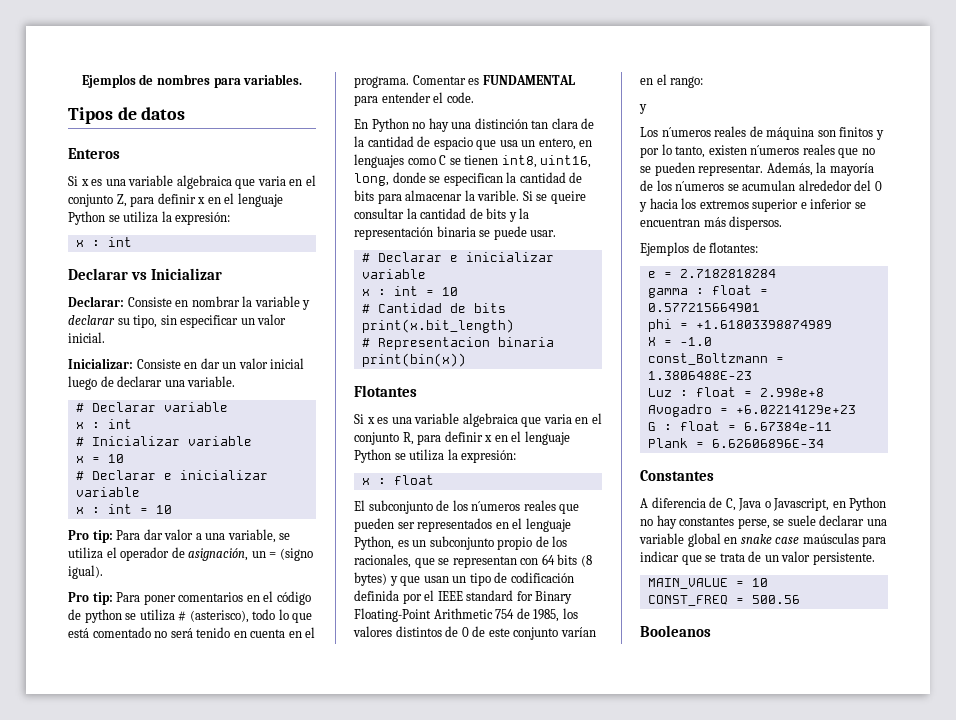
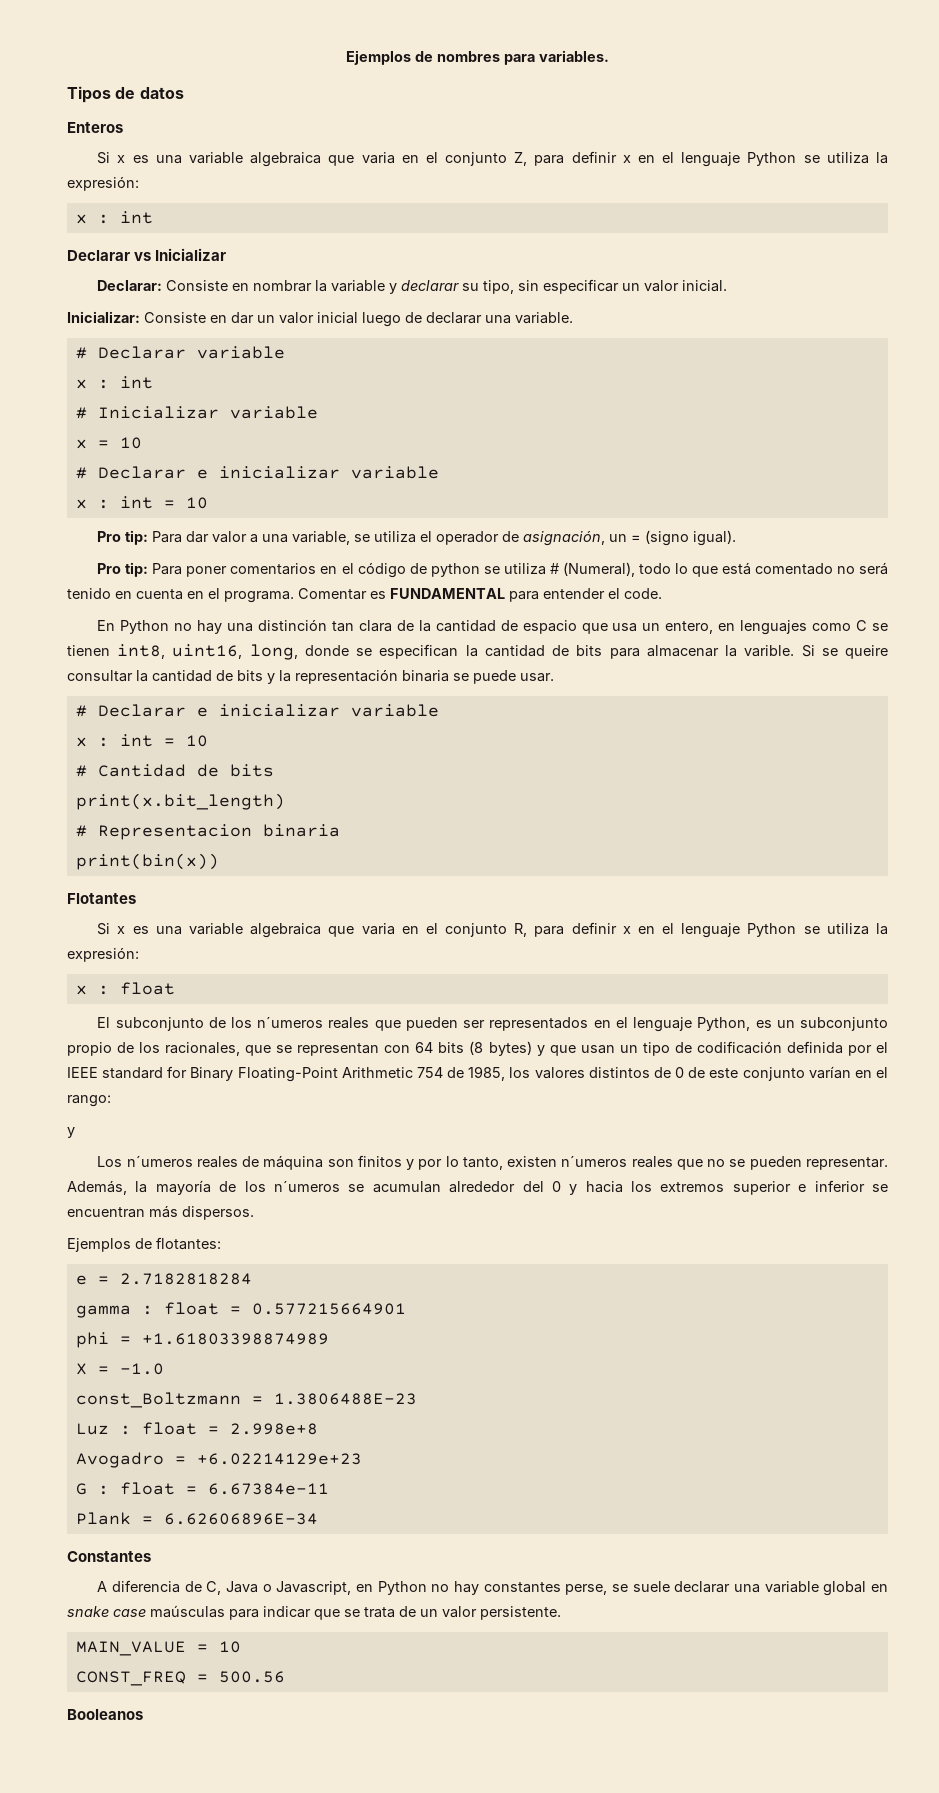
- Pro tip: Para poner comentarios en el código de python se utiliza # (asterisco), todo lo que está comentado no será tenido en cuenta en el programa.
+ Pro tip: Para poner comentarios en el código de python se utiliza # (Numeral), todo lo que está comentado no será tenido en cuenta en el programa.

